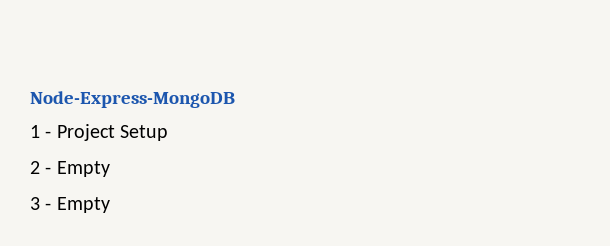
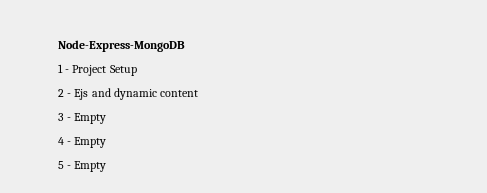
- 2 - Empty
+ 2 - Ejs and dynamic content
+ 4 - Empty
+ 5 - Empty

